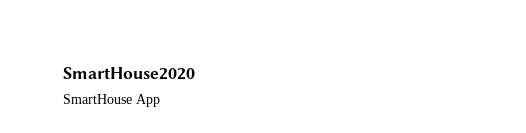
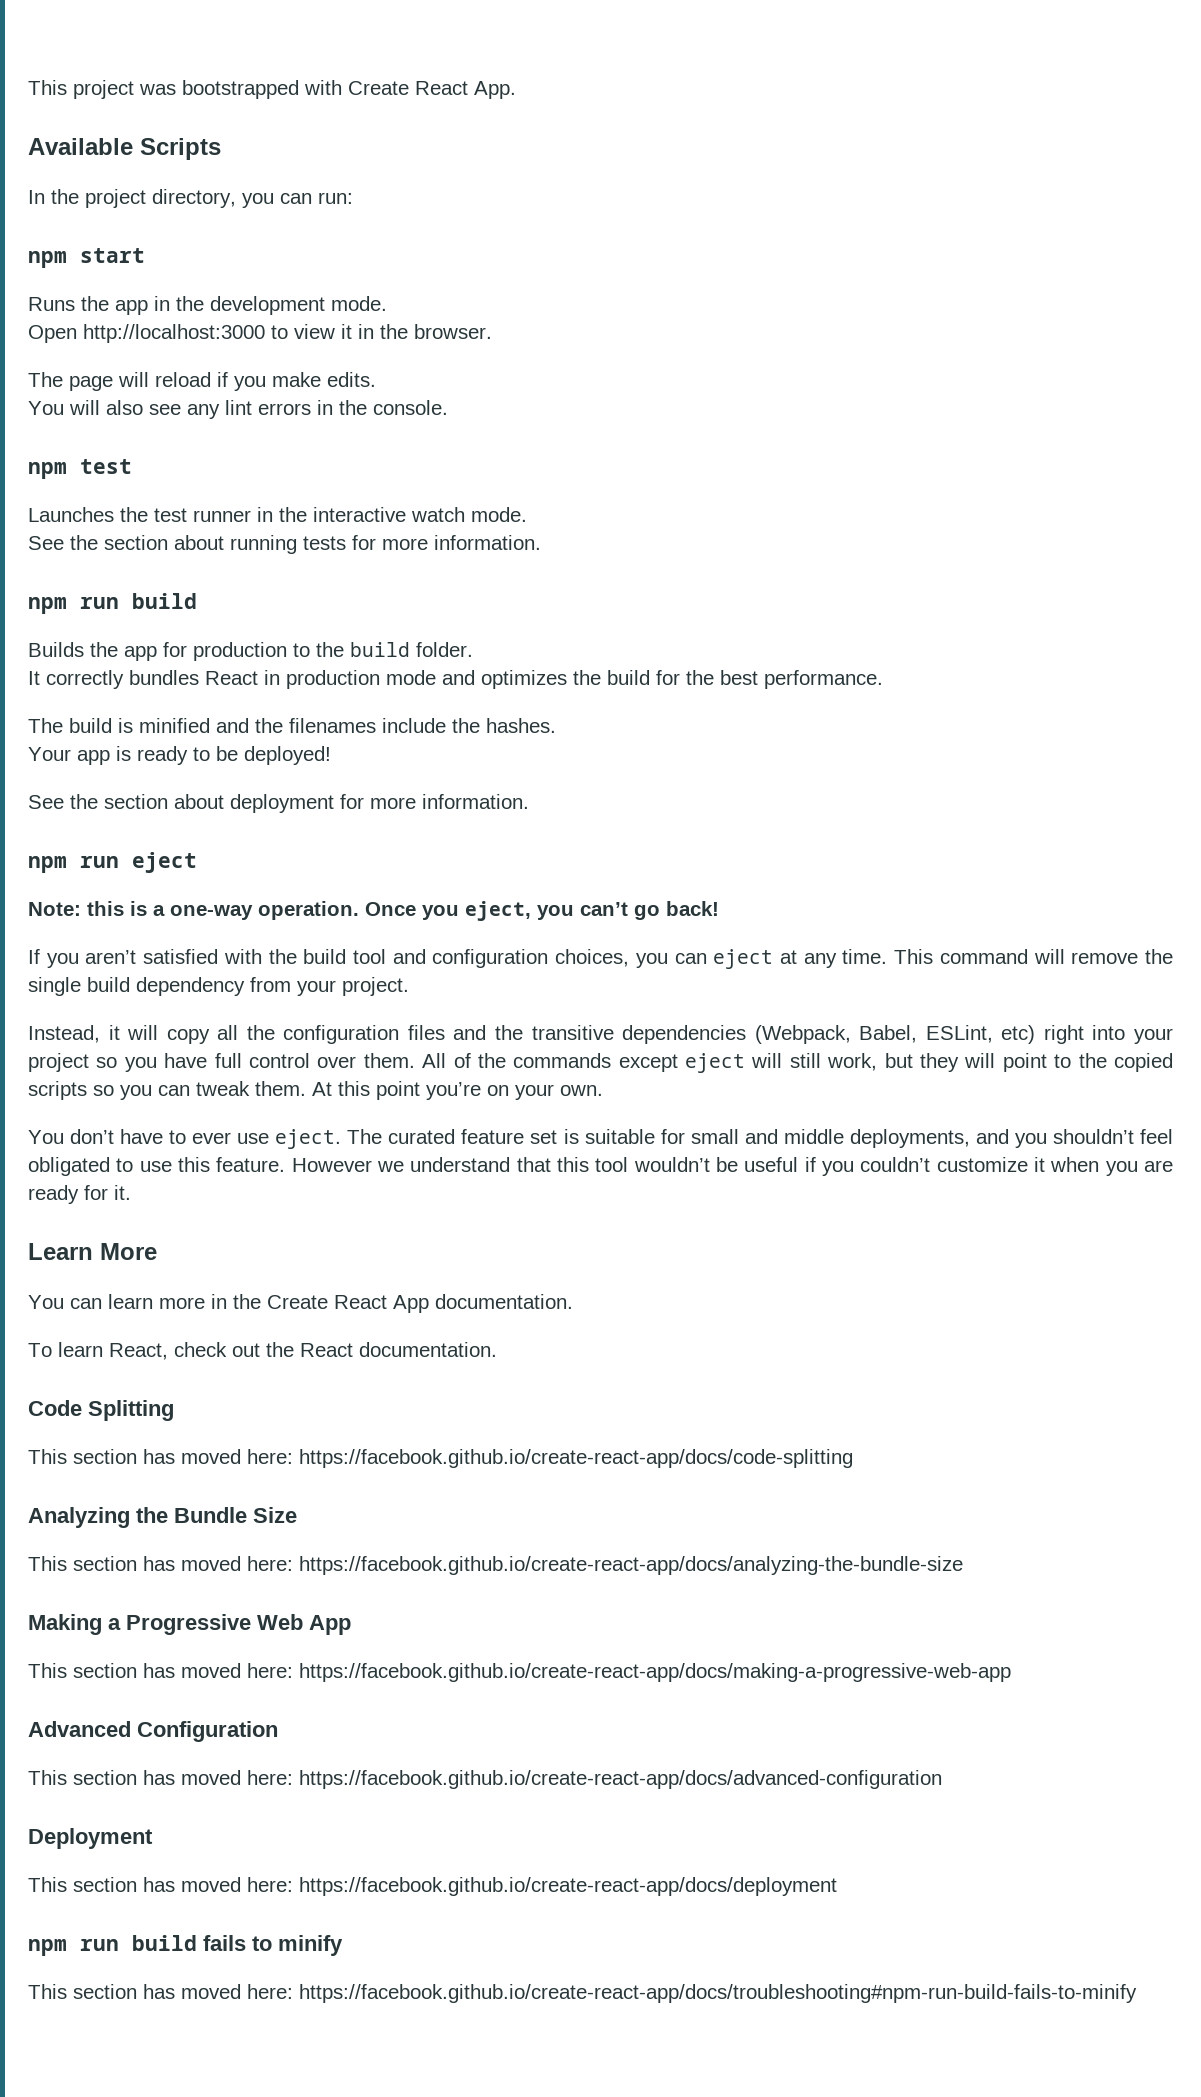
- SmartHouse2020
- SmartHouse App
+ This project was bootstrapped with Create React App.
+ Available Scripts
+ In the project directory, you can run:
+ npm start
+ Runs the app in the development mode.
+ Open http://localhost:3000 to view it in the browser.
+ The page will reload if you make edits.
+ You will also see any lint errors in the console.
+ npm test
+ Launches the test runner in the interactive watch mode.
+ See the section about running tests for more information.
+ npm run build
+ Builds the app for production to the build folder.
+ It correctly bundles React in production mode and optimizes the build for the best performance.
+ The build is minified and the filenames include the hashes.
+ Your app is ready to be deployed!
+ See the section about deployment for more information.
+ npm run eject
+ Note: this is a one-way operation. Once you eject, you can’t go back!
+ If you aren’t satisfied with the build tool and configuration choices, you can eject at any time. This command will remove the single build dependency from your project.
+ Instead, it will copy all the configuration files and the transitive dependencies (Webpack, Babel, ESLint, etc) right into your project so you have full control over them. All of the commands except eject will still work, but they will point to the copied scripts so you can tweak them. At this point you’re on your own.
+ You don’t have to ever use eject. The curated feature set is suitable for small and middle deployments, and you shouldn’t feel obligated to use this feature. However we understand that this tool wouldn’t be useful if you couldn’t customize it when you are ready for it.
+ Learn More
+ You can learn more in the Create React App documentation.
+ To learn React, check out the React documentation.
+ Code Splitting
+ This section has moved here: https://facebook.github.io/create-react-app/docs/code-splitting
+ Analyzing the Bundle Size
+ This section has moved here: https://facebook.github.io/create-react-app/docs/analyzing-the-bundle-size
+ Making a Progressive Web App
+ This section has moved here: https://facebook.github.io/create-react-app/docs/making-a-progressive-web-app
+ Advanced Configuration
+ This section has moved here: https://facebook.github.io/create-react-app/docs/advanced-configuration
+ Deployment
+ This section has moved here: https://facebook.github.io/create-react-app/docs/deployment
+ npm run build fails to minify
+ This section has moved here: https://facebook.github.io/create-react-app/docs/troubleshooting#npm-run-build-fails-to-minify

